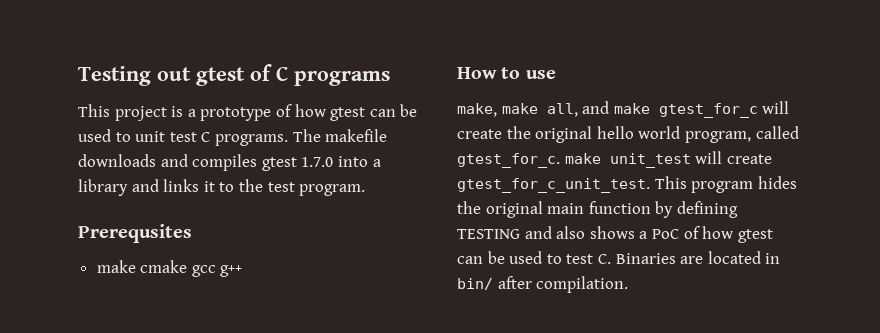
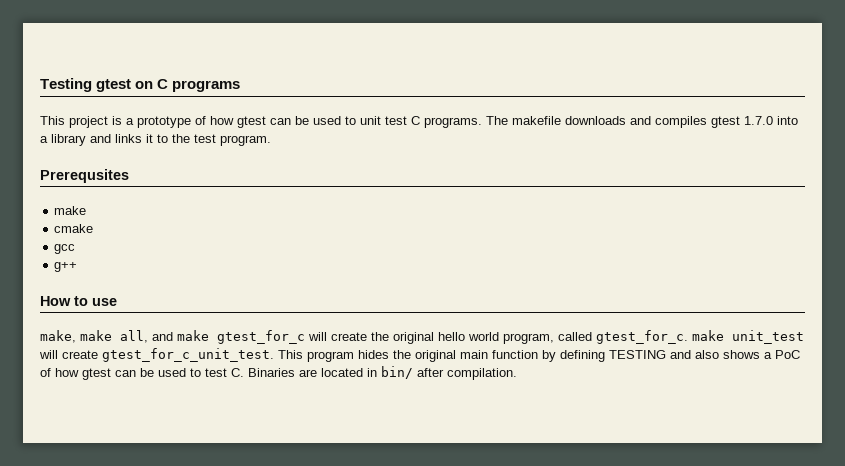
- Testing out gtest of C programs
+ Testing gtest on C programs
  Prerequsites
- make cmake gcc g++
+ make
+ cmake
+ gcc
+ g++

